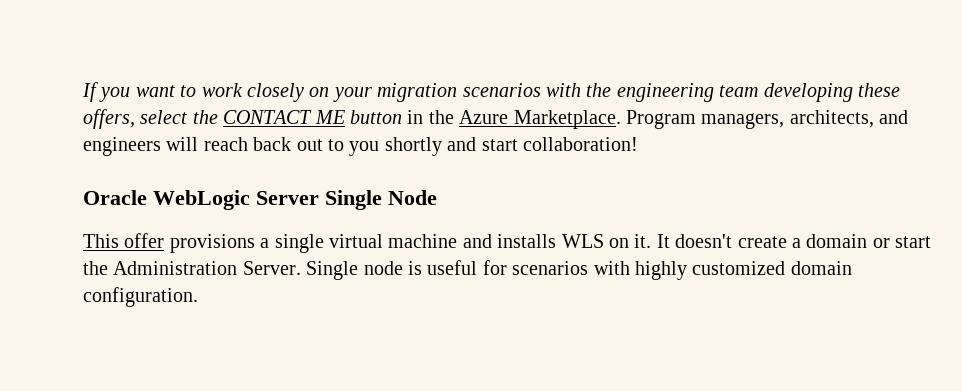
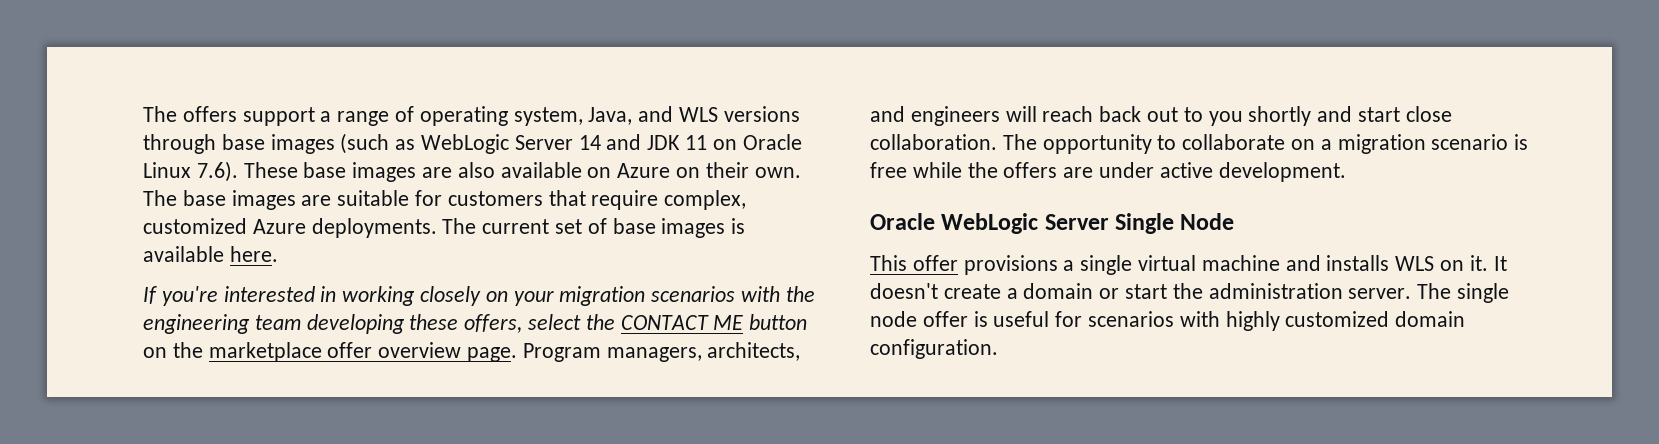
- If you want to work closely on your migration scenarios with the engineering team developing these offers, select the CONTACT ME button in the Azure Marketplace.
+ The offers support a range of operating system, Java, and WLS versions through base images (such as WebLogic Server 14 and JDK 11 on Oracle Linux 7.6). These base images are also available on Azure on their own. The base images are suitable for customers that require complex, customized Azure deployments. The current set of base images is available here.
+ If you're interested in working closely on your migration scenarios with the engineering team developing these offers, select the CONTACT ME button on the marketplace offer overview page.
- Program managers, architects, and engineers will reach back out to you shortly and start collaboration!
+ Program managers, architects, and engineers will reach back out to you shortly and start close collaboration. The opportunity to collaborate on a migration scenario is free while the offers are under active development.
- It doesn't create a domain or start the Administration Server. Single node is useful for scenarios with highly customized domain configuration.
+ It doesn't create a domain or start the administration server. The single node offer is useful for scenarios with highly customized domain configuration.

